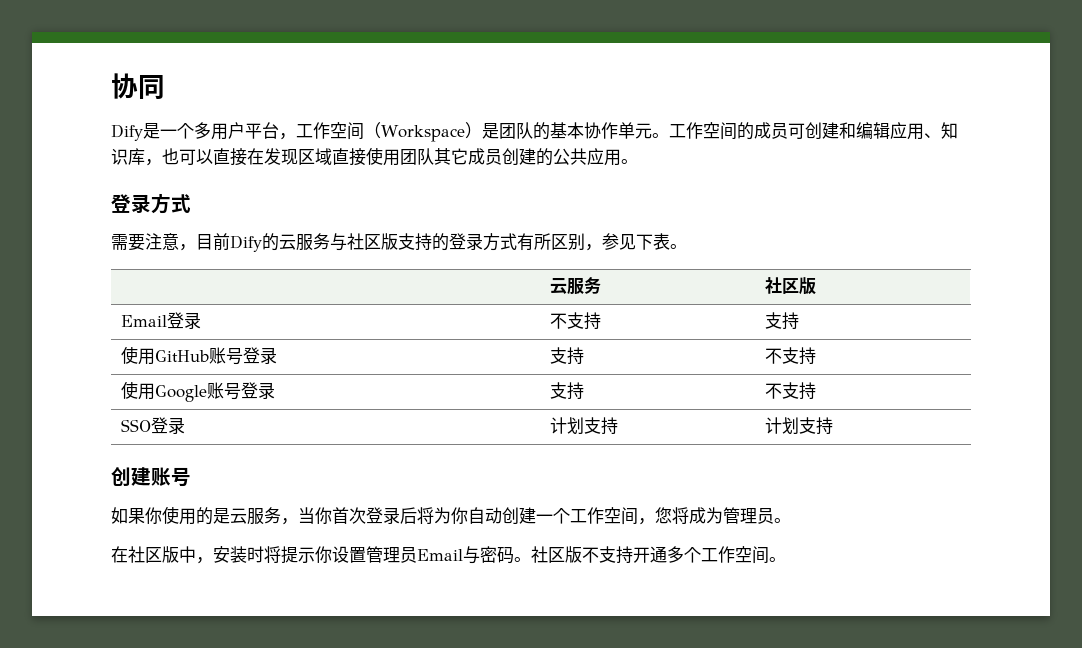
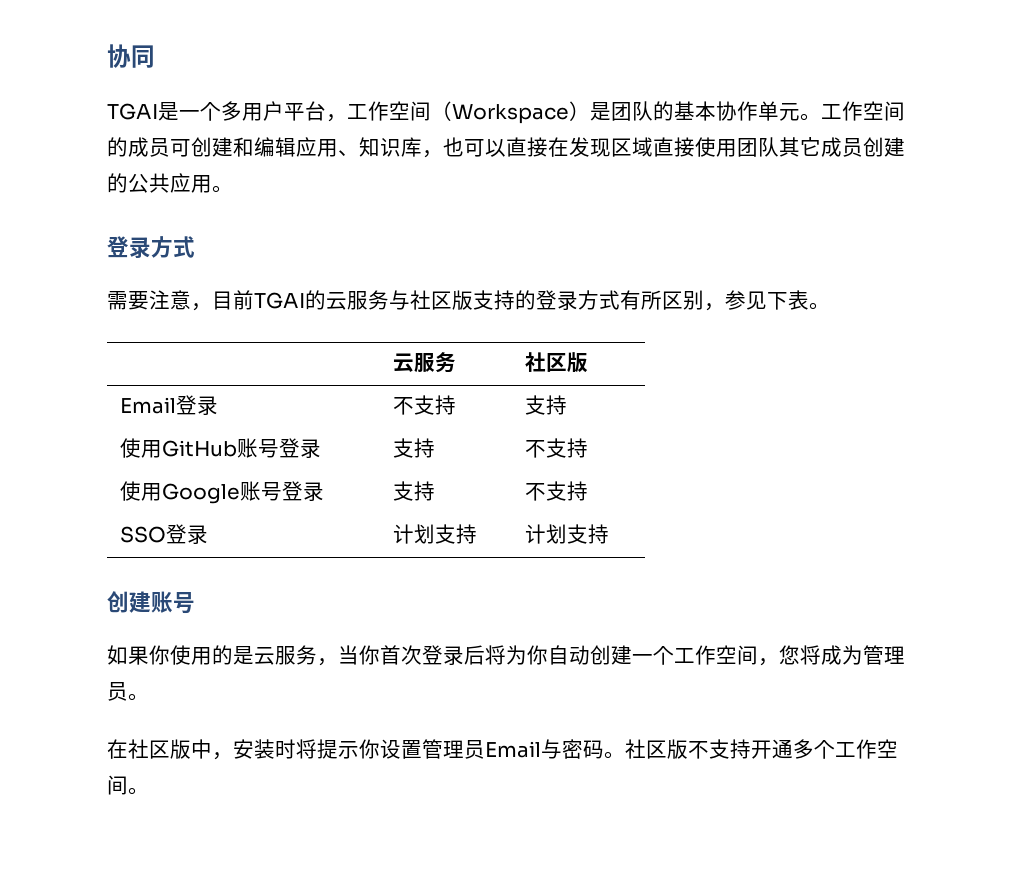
- Dify是一个多用户平台，工作空间（Workspace）是团队的基本协作单元。
+ TGAI是一个多用户平台，工作空间（Workspace）是团队的基本协作单元。
- 需要注意，目前Dify的云服务与社区版支持的登录方式有所区别，参见下表。
+ 需要注意，目前TGAI的云服务与社区版支持的登录方式有所区别，参见下表。

